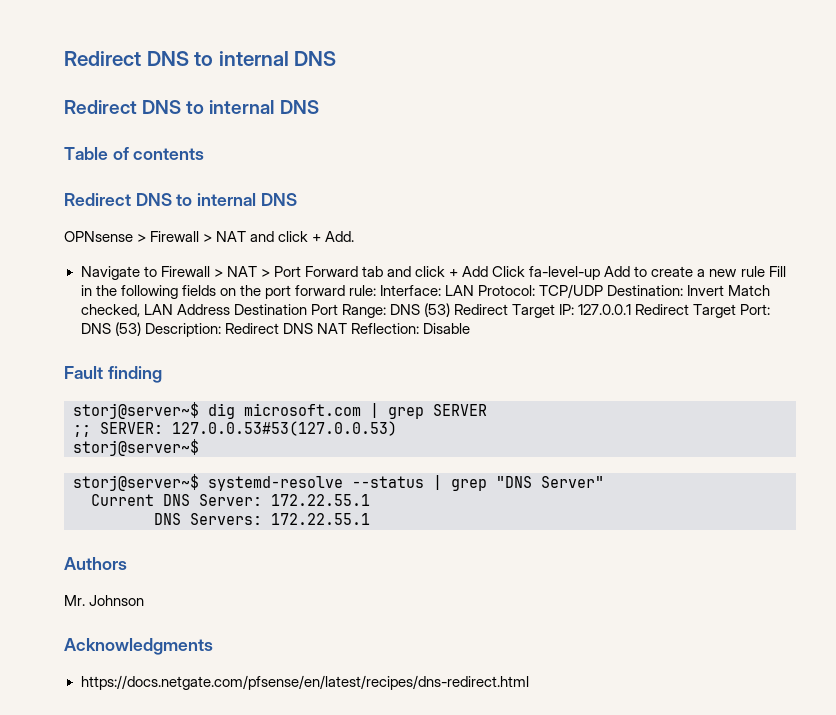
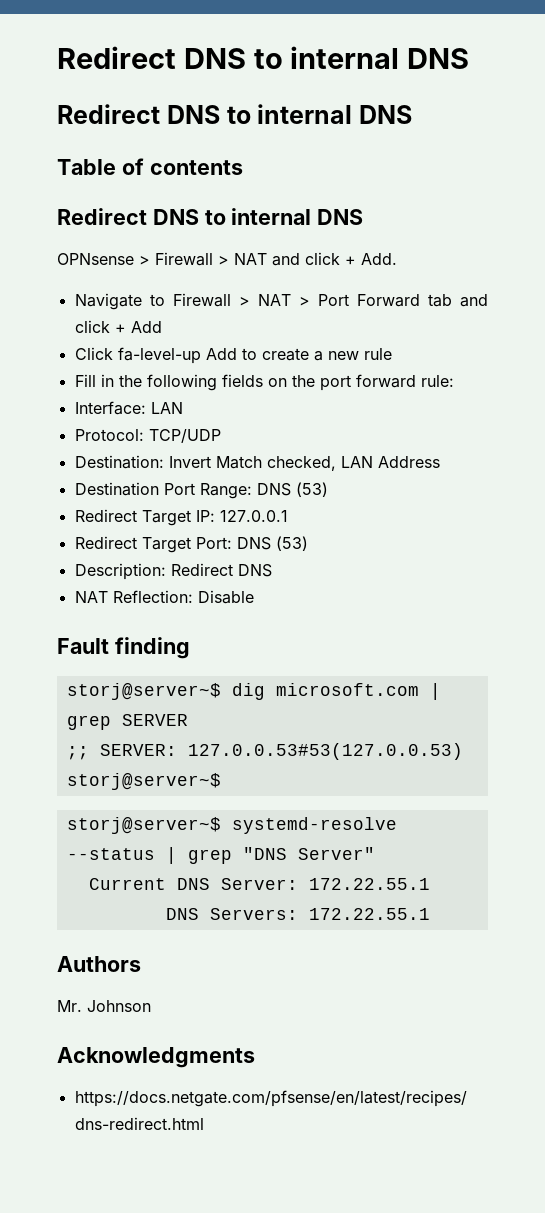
- Navigate to Firewall > NAT > Port Forward tab and click + Add Click fa-level-up Add to create a new rule Fill in the following fields on the port forward rule: Interface: LAN Protocol:
+ Navigate to Firewall > NAT > Port Forward tab and click + Add
+ Click fa-level-up Add to create a new rule
+ Fill in the following fields on the port forward rule:
+ Interface: LAN
+ Protocol:
- TCP/UDP Destination:
+ TCP/UDP
+ Destination:
- Invert Match checked, LAN Address Destination Port Range: DNS (53) Redirect Target IP:
+ Invert Match checked, LAN Address
+ Destination Port Range: DNS (53)
+ Redirect Target IP:
- 127.0.0.1 Redirect Target Port: DNS (53) Description: Redirect DNS NAT Reflection:
+ 127.0.0.1
+ Redirect Target Port: DNS (53)
+ Description: Redirect DNS
+ NAT Reflection:

